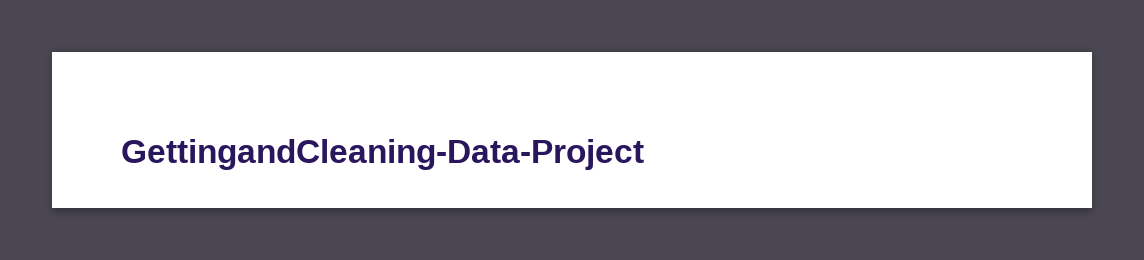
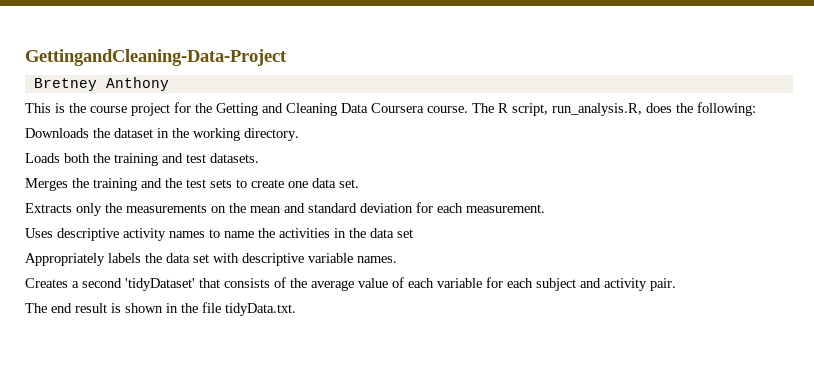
+ Bretney Anthony
+ This is the course project for the Getting and Cleaning Data Coursera course. The R script, run_analysis.R, does the following:
+ Downloads the dataset in the working directory.
+ Loads both the training and test datasets.
+ Merges the training and the test sets to create one data set.
+ Extracts only the measurements on the mean and standard deviation for each measurement.
+ Uses descriptive activity names to name the activities in the data set
+ Appropriately labels the data set with descriptive variable names.
+ Creates a second 'tidyDataset' that consists of the average value of each variable for each subject and activity pair.
+ The end result is shown in the file tidyData.txt.

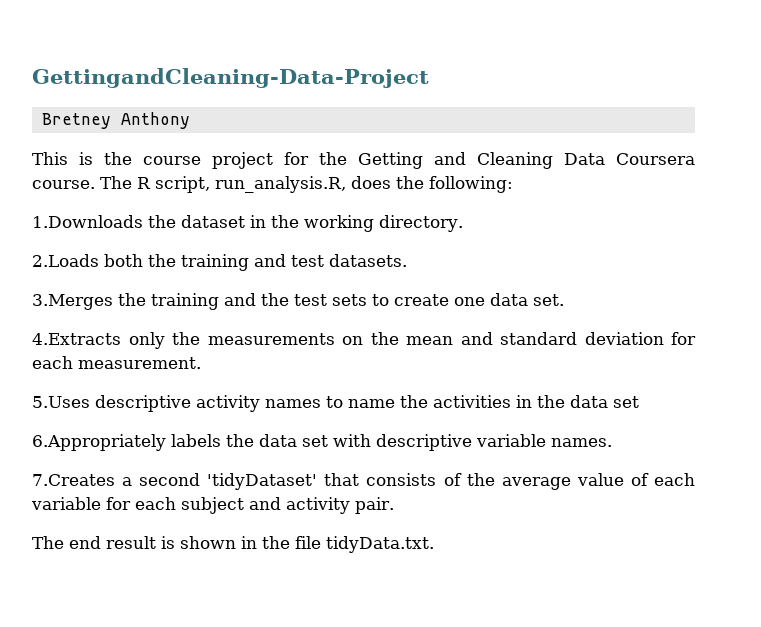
- Downloads the dataset in the working directory.
+ 1.Downloads the dataset in the working directory.
- Loads both the training and test datasets.
+ 2.Loads both the training and test datasets.
- Merges the training and the test sets to create one data set.
+ 3.Merges the training and the test sets to create one data set.
- Extracts only the measurements on the mean and standard deviation for each measurement.
+ 4.Extracts only the measurements on the mean and standard deviation for each measurement.
- Uses descriptive activity names to name the activities in the data set
+ 5.Uses descriptive activity names to name the activities in the data set
- Appropriately labels the data set with descriptive variable names.
+ 6.Appropriately labels the data set with descriptive variable names.
- Creates a second 'tidyDataset' that consists of the average value of each variable for each subject and activity pair.
+ 7.Creates a second 'tidyDataset' that consists of the average value of each variable for each subject and activity pair.

